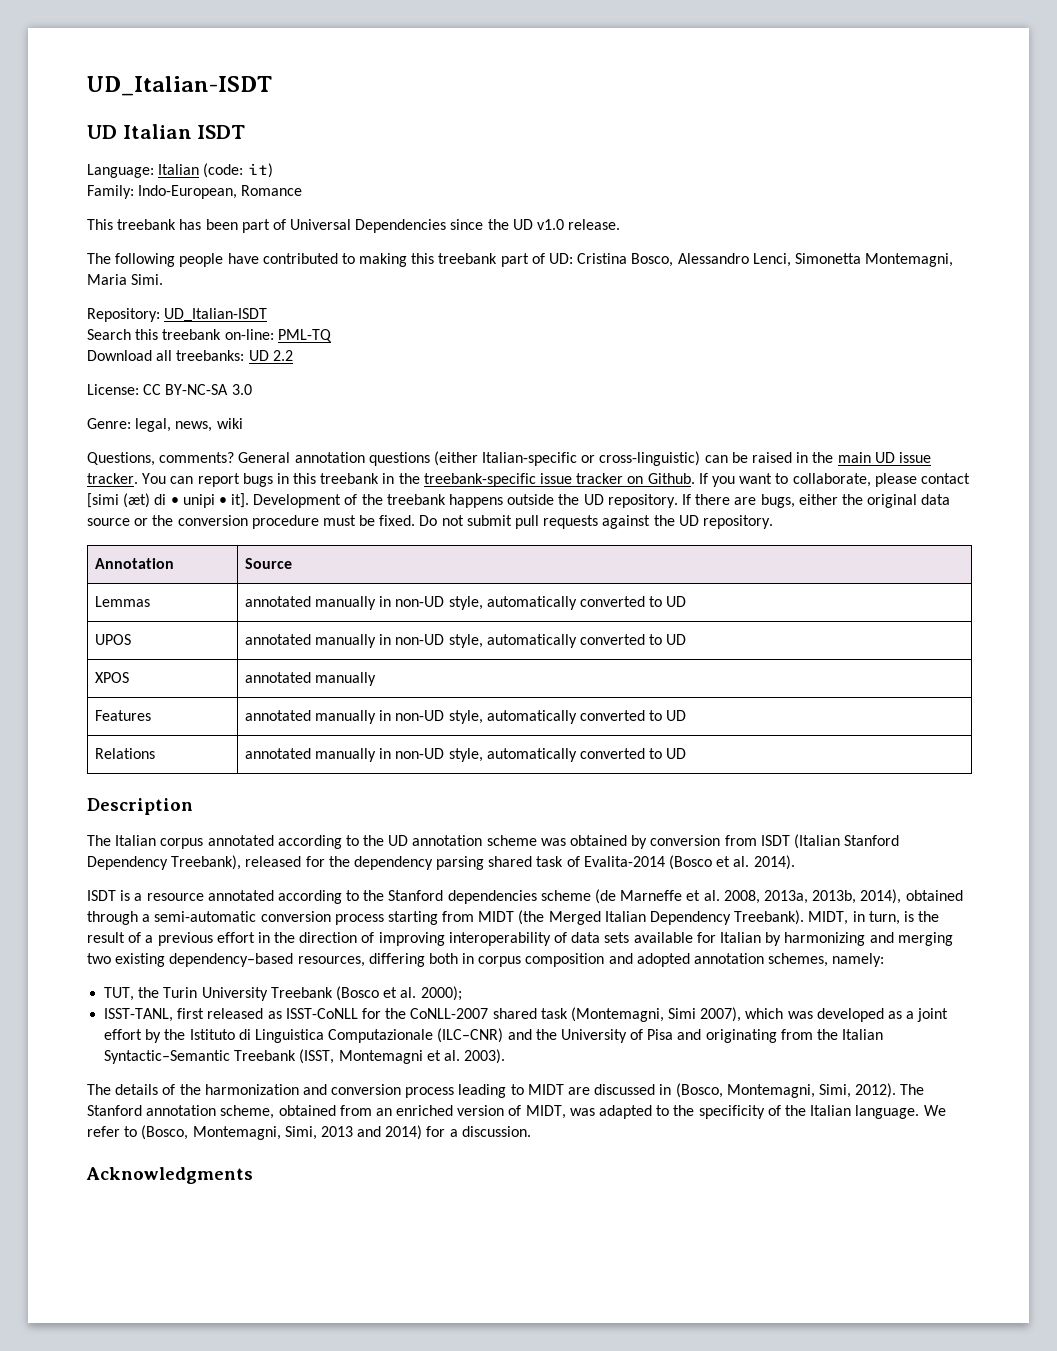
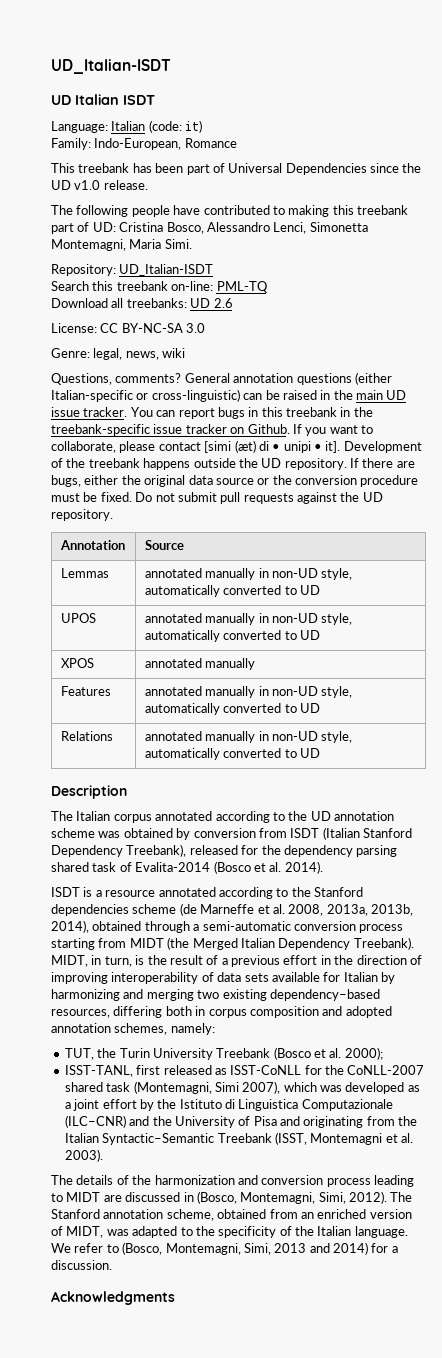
- Download all treebanks: UD 2.2
+ Download all treebanks: UD 2.6

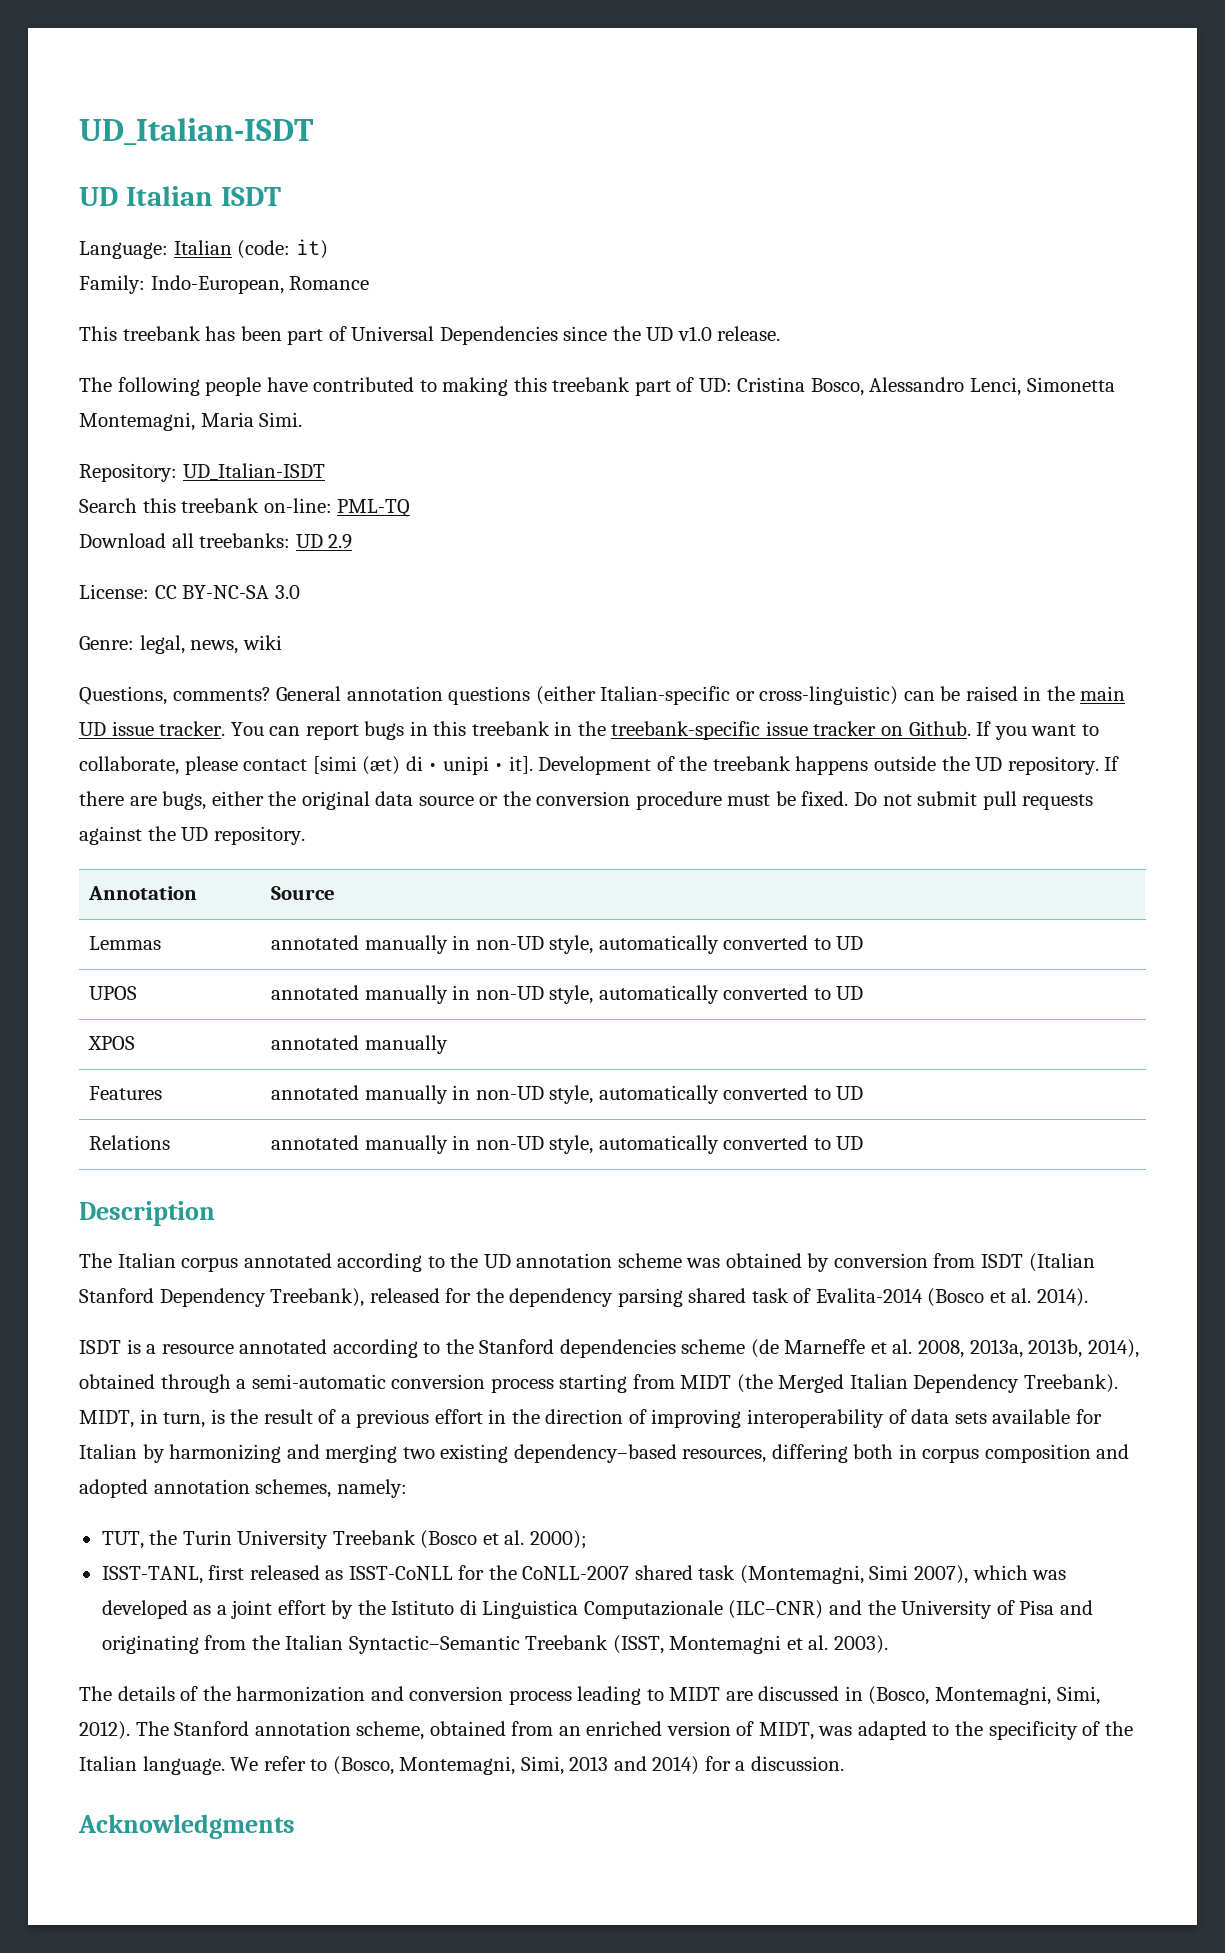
- Download all treebanks: UD 2.6
+ Download all treebanks: UD 2.9

